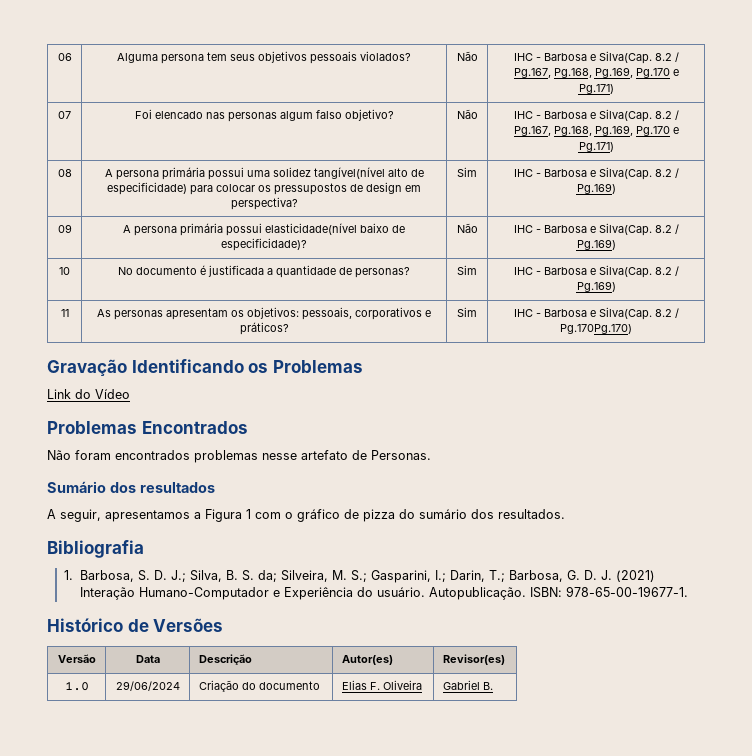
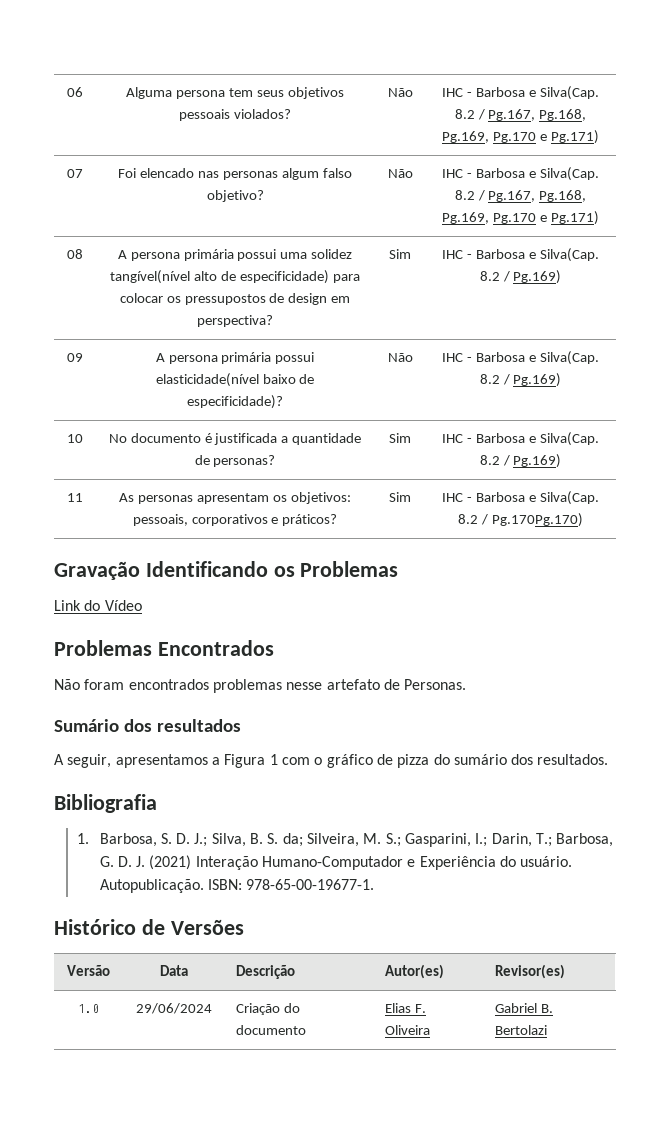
- 1.0 | 29/06/2024 | Criação do documento | Elias F. Oliveira | Gabriel B.
+ 1.0 | 29/06/2024 | Criação do documento | Elias F. Oliveira | Gabriel B. Bertolazi

